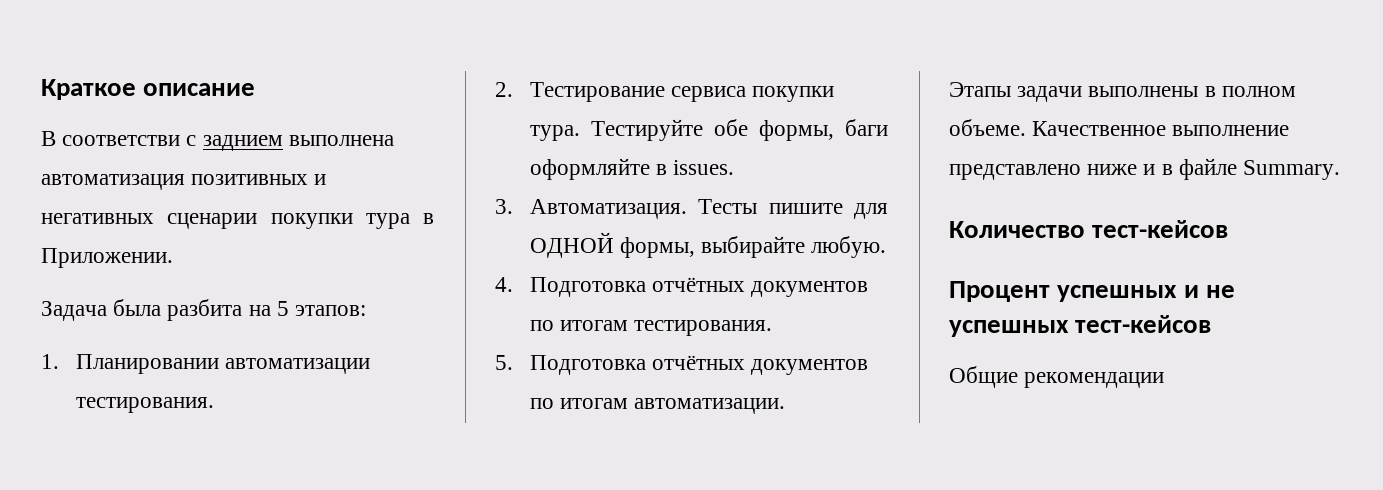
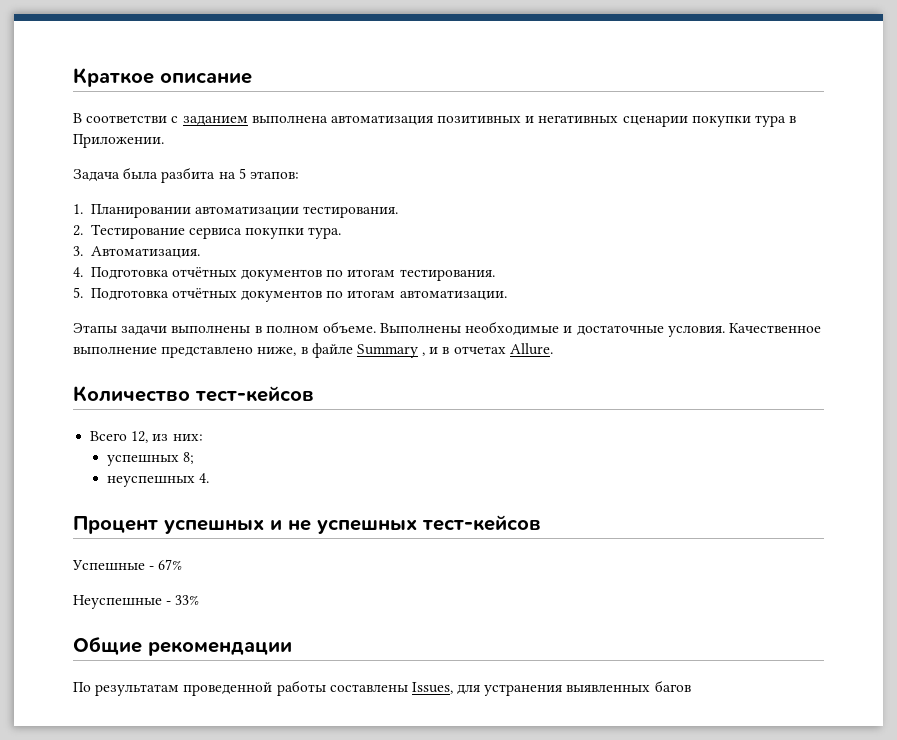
- В соответстви с заднием выполнена автоматизация позитивных и негативных сценарии покупки тура в Приложении.
+ В соответстви с заданием выполнена автоматизация позитивных и негативных сценарии покупки тура в Приложении.
- 2. Тестирование сервиса покупки тура. Тестируйте обе формы, баги оформляйте в issues.
- 3. Автоматизация. Тесты пишите для ОДНОЙ формы, выбирайте любую.
+ 2. Тестирование сервиса покупки тура.
+ 3. Автоматизация.
- Качественное выполнение представлено ниже и в файле Summary.
+ Выполнены необходимые и достаточные условия. Качественное выполнение представлено ниже, в файле Summary , и в отчетах Allure.
  Количество тест-кейсов
+ Всего 12, из них:
+ успешных 8;
+ неуспешных 4.
+ Успешные - 67%
+ Неуспешные - 33%
  Общие рекомендации
+ По результатам проведенной работы составлены Issues, для устранения выявленных багов

